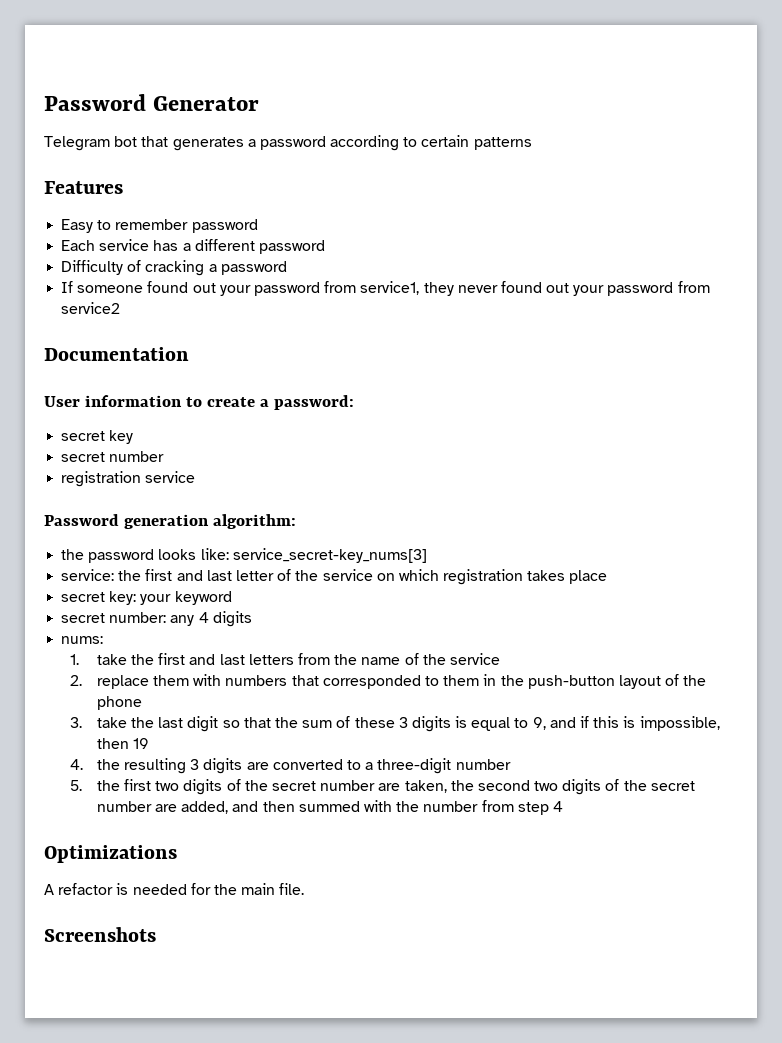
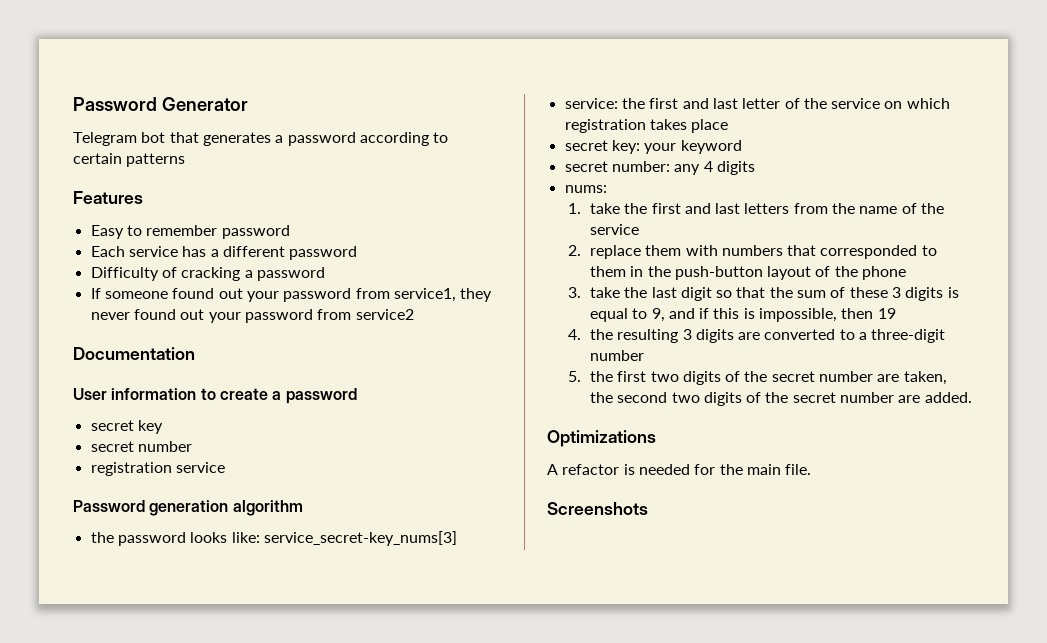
- User information to create a password:
+ User information to create a password
- Password generation algorithm:
+ Password generation algorithm
- 5. the first two digits of the secret number are taken, the second two digits of the secret number are added, and then summed with the number from step 4
+ 5. the first two digits of the secret number are taken, the second two digits of the secret number are added.

